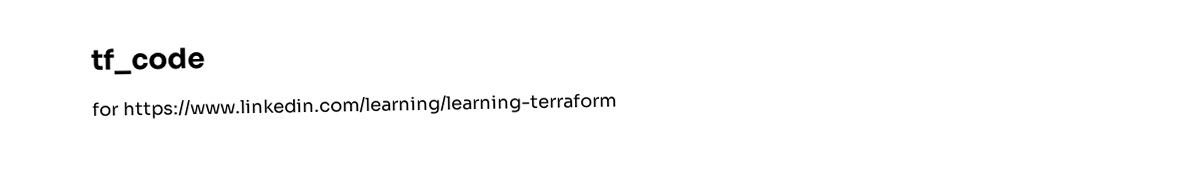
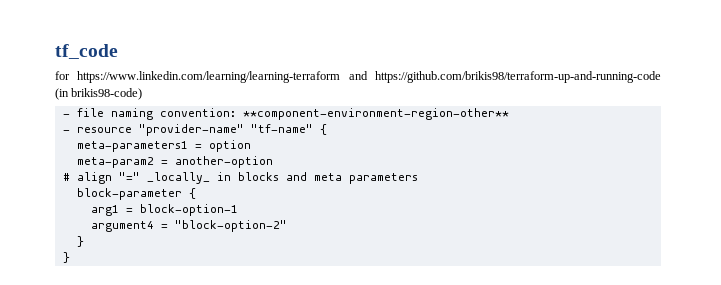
- for https://www.linkedin.com/learning/learning-terraform
+ for https://www.linkedin.com/learning/learning-terraform and https://github.com/brikis98/terraform-up-and-running-code (in brikis98-code)
+ - file naming convention: **component-environment-region-other**
+ - resource "provider-name" "tf-name" {
+ meta-parameters1 = option
+ meta-param2 = another-option
+ # align "=" _locally_ in blocks and meta parameters
+ block-parameter {
+ arg1 = block-option-1
+ argument4 = "block-option-2"
+ }
+ }

